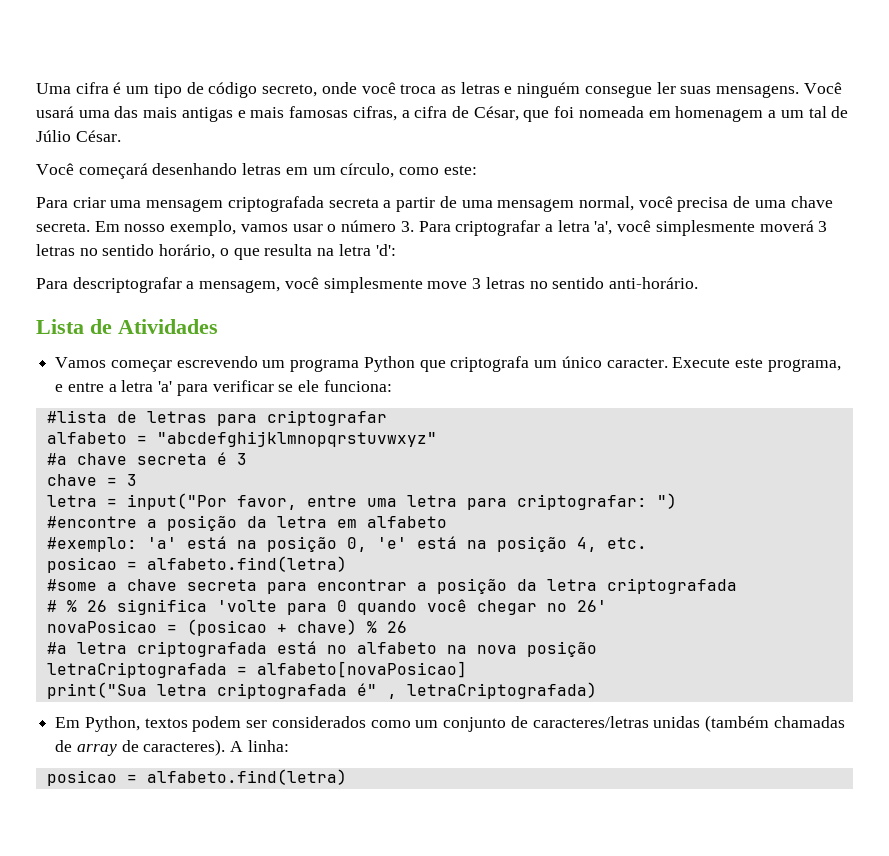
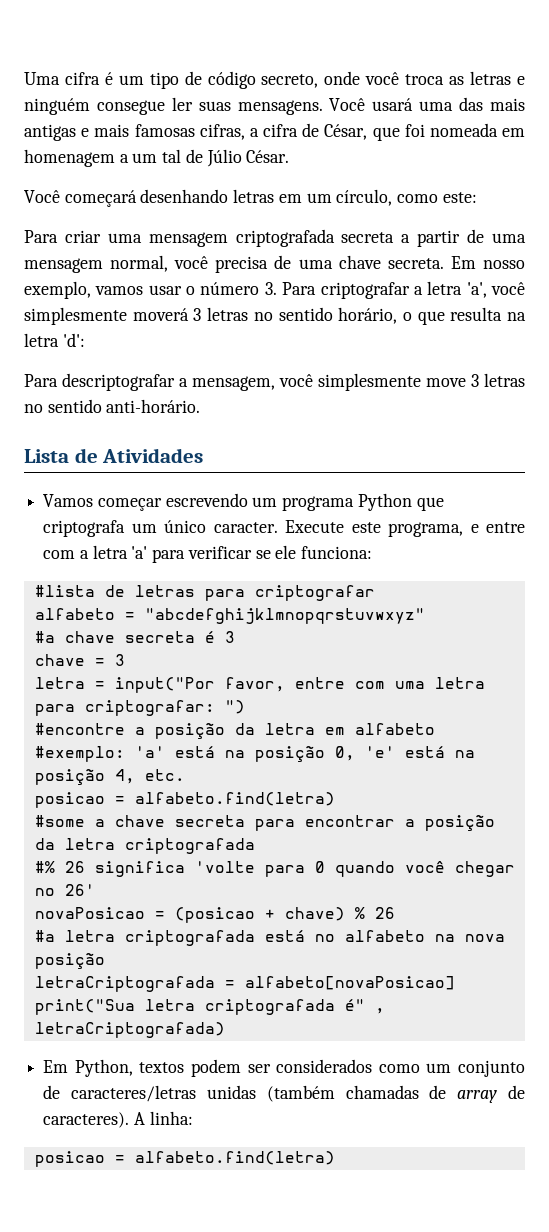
- Execute este programa, e entre a letra 'a' para verificar se ele funciona:
+ Execute este programa, e entre com a letra 'a' para verificar se ele funciona:
- letra = input("Por favor, entre uma letra para criptografar: ")
+ letra = input("Por favor, entre com uma letra para criptografar: ")
- # % 26 significa 'volte para 0 quando você chegar no 26'
+ #% 26 significa 'volte para 0 quando você chegar no 26'

